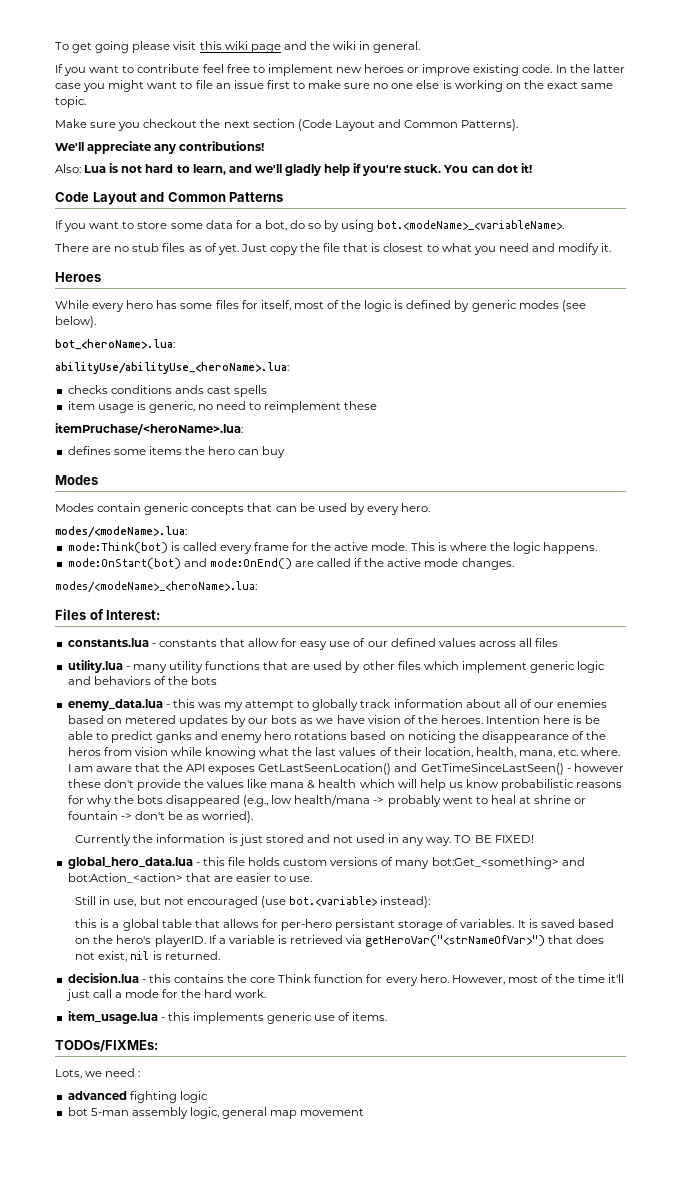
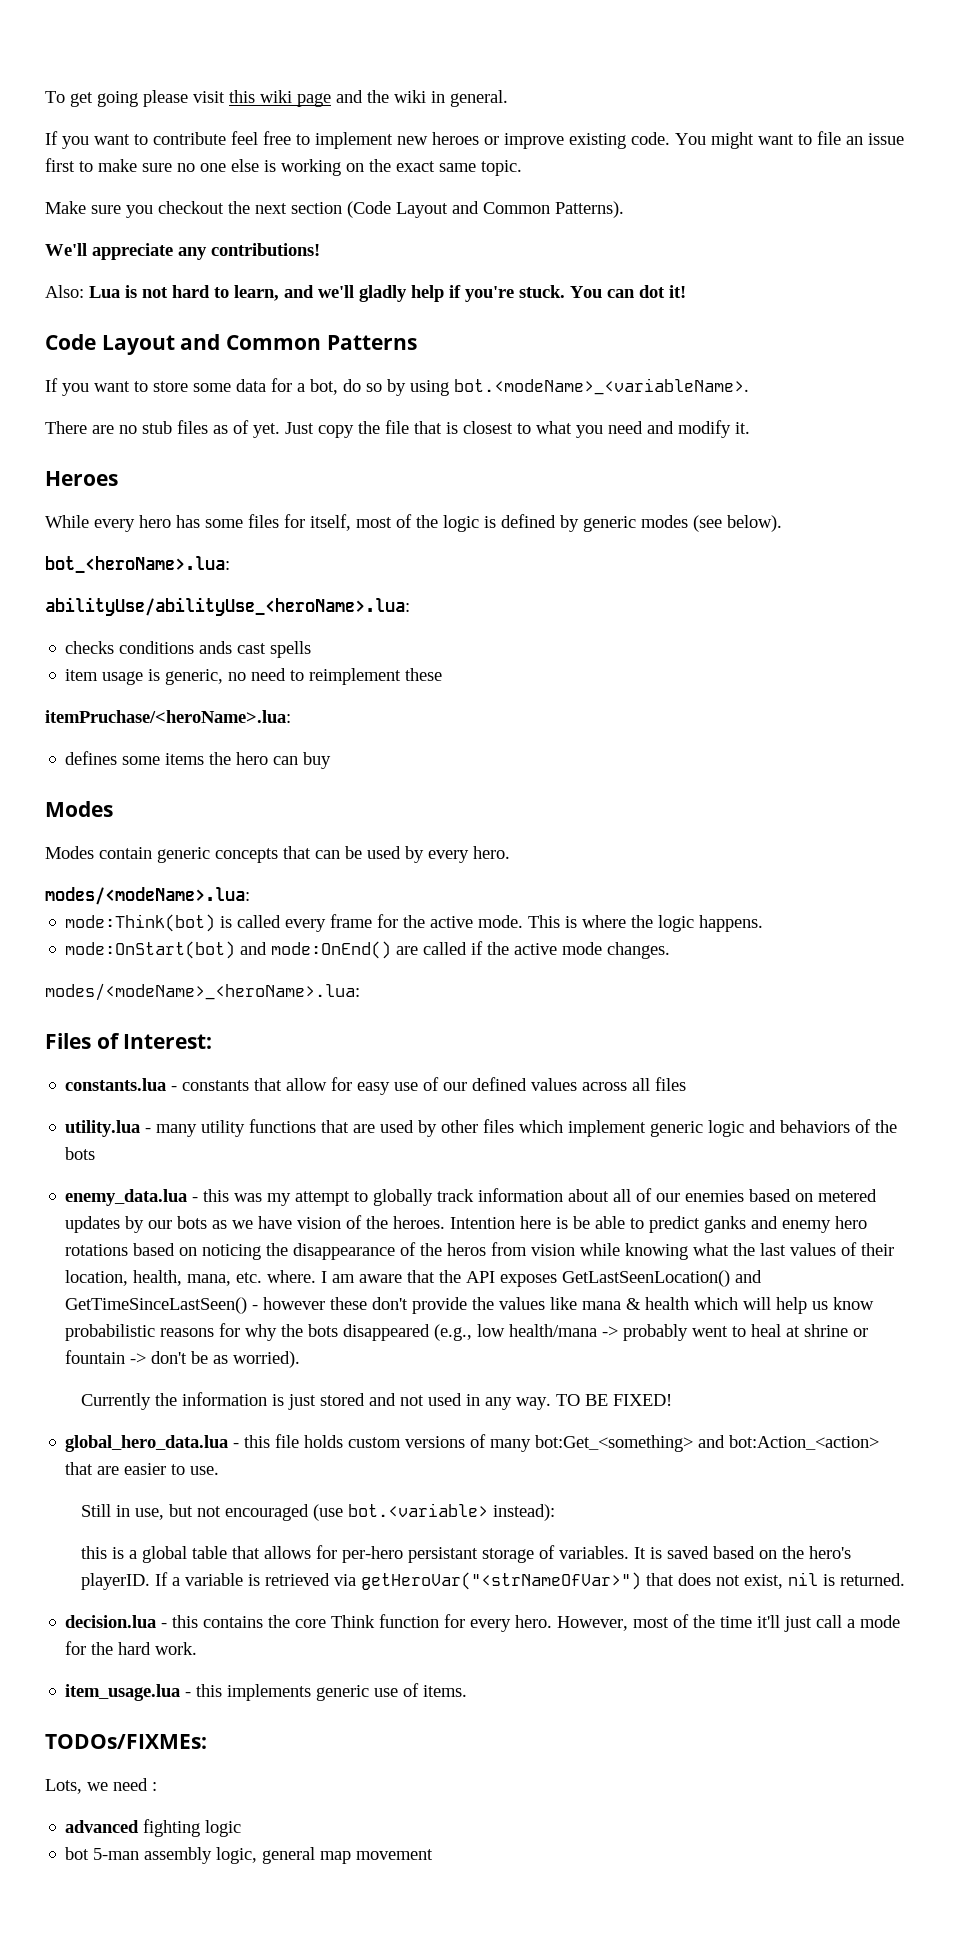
- In the latter case you might want to file an issue first to make sure no one else is working on the exact same topic.
+ You might want to file an issue first to make sure no one else is working on the exact same topic.

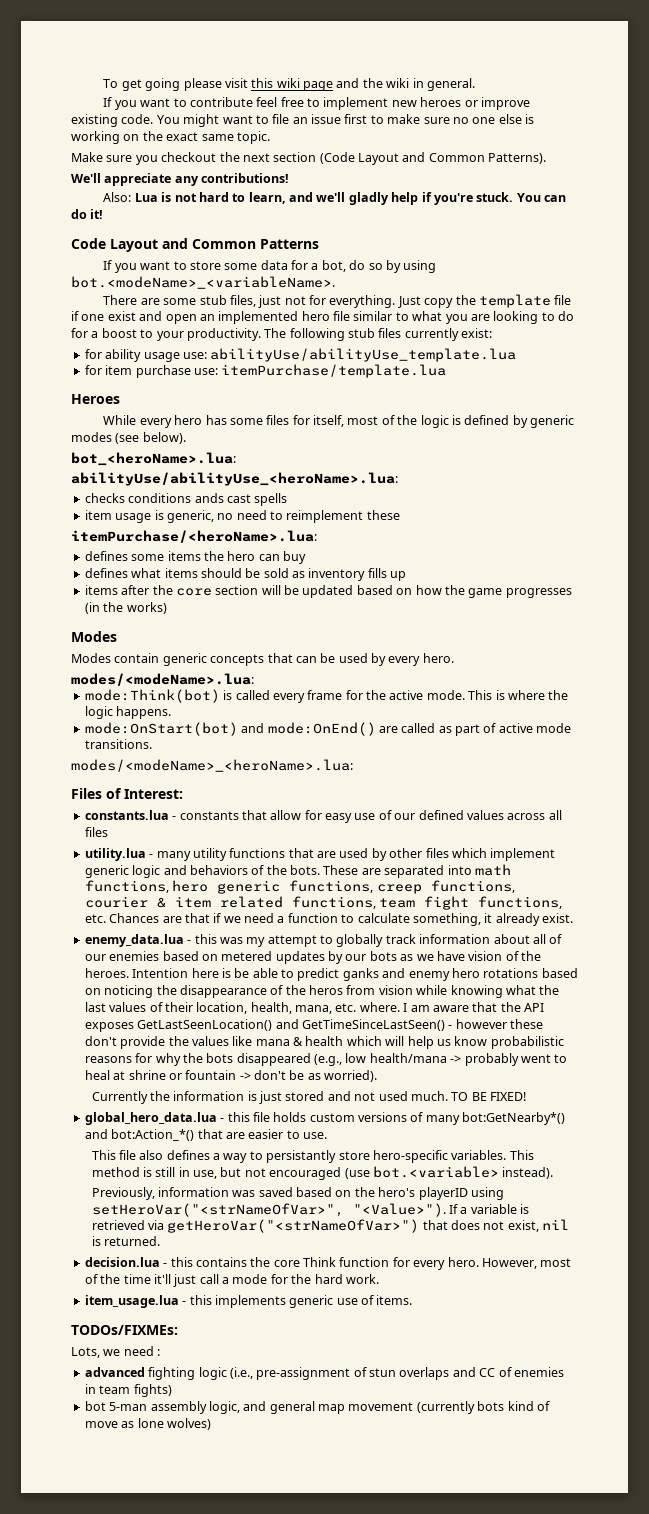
- You can dot it!
+ You can do it!
- There are no stub files as of yet. Just copy the file that is closest to what you need and modify it.
+ There are some stub files, just not for everything. Just copy the template file if one exist and open an implemented hero file similar to what you are looking to do for a boost to your productivity. The following stub files currently exist:
+ for ability usage use: abilityUse/abilityUse_template.lua
+ for item purchase use: itemPurchase/template.lua
- itemPruchase/<heroName>.lua:
+ itemPurchase/<heroName>.lua:
+ defines what items should be sold as inventory fills up
+ items after the core section will be updated based on how the game progresses (in the works)
- mode:OnStart(bot) and mode:OnEnd() are called if the active mode changes.
+ mode:OnStart(bot) and mode:OnEnd() are called as part of active mode transitions.
- utility.lua - many utility functions that are used by other files which implement generic logic and behaviors of the bots
+ utility.lua - many utility functions that are used by other files which implement generic logic and behaviors of the bots. These are separated into math functions, hero generic functions, creep functions, courier & item related functions, team fight functions, etc. Chances are that if we need a function to calculate something, it already exist.
- Currently the information is just stored and not used in any way.
+ Currently the information is just stored and not used much.
- global_hero_data.lua - this file holds custom versions of many bot:Get_<something> and bot:Action_<action> that are easier to use.
+ global_hero_data.lua - this file holds custom versions of many bot:GetNearby*() and bot:Action_*() that are easier to use.
- Still in use, but not encouraged (use bot.<variable> instead):
- this is a global table that allows for per-hero persistant storage of variables. It is saved based on the hero's playerID.
+ This file also defines a way to persistantly store hero-specific variables. This method is still in use, but not encouraged (use bot.<variable> instead).
+ Previously, information was saved based on the hero's playerID using setHeroVar("<strNameOfVar>", "<Value>").
- advanced fighting logic
+ advanced fighting logic (i.e., pre-assignment of stun overlaps and CC of enemies in team fights)
- bot 5-man assembly logic, general map movement
+ bot 5-man assembly logic, and general map movement (currently bots kind of move as lone wolves)

